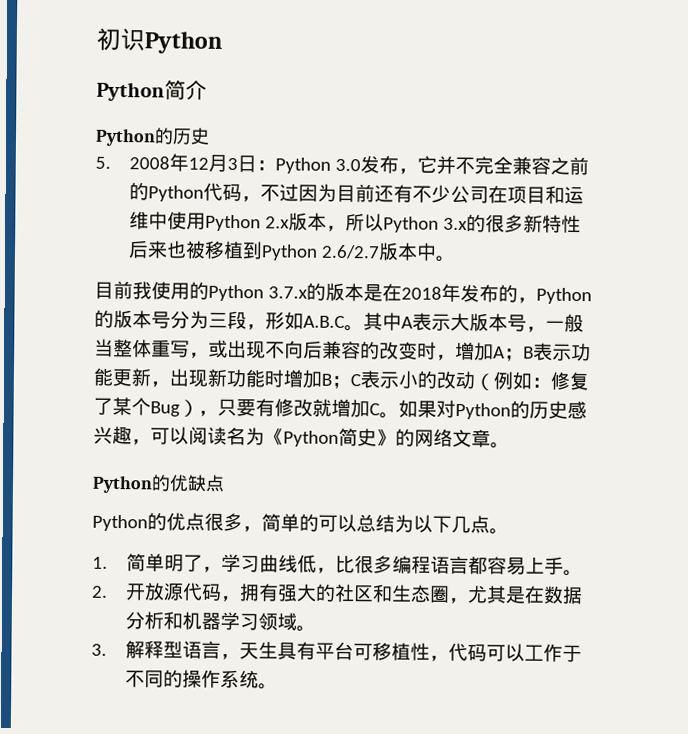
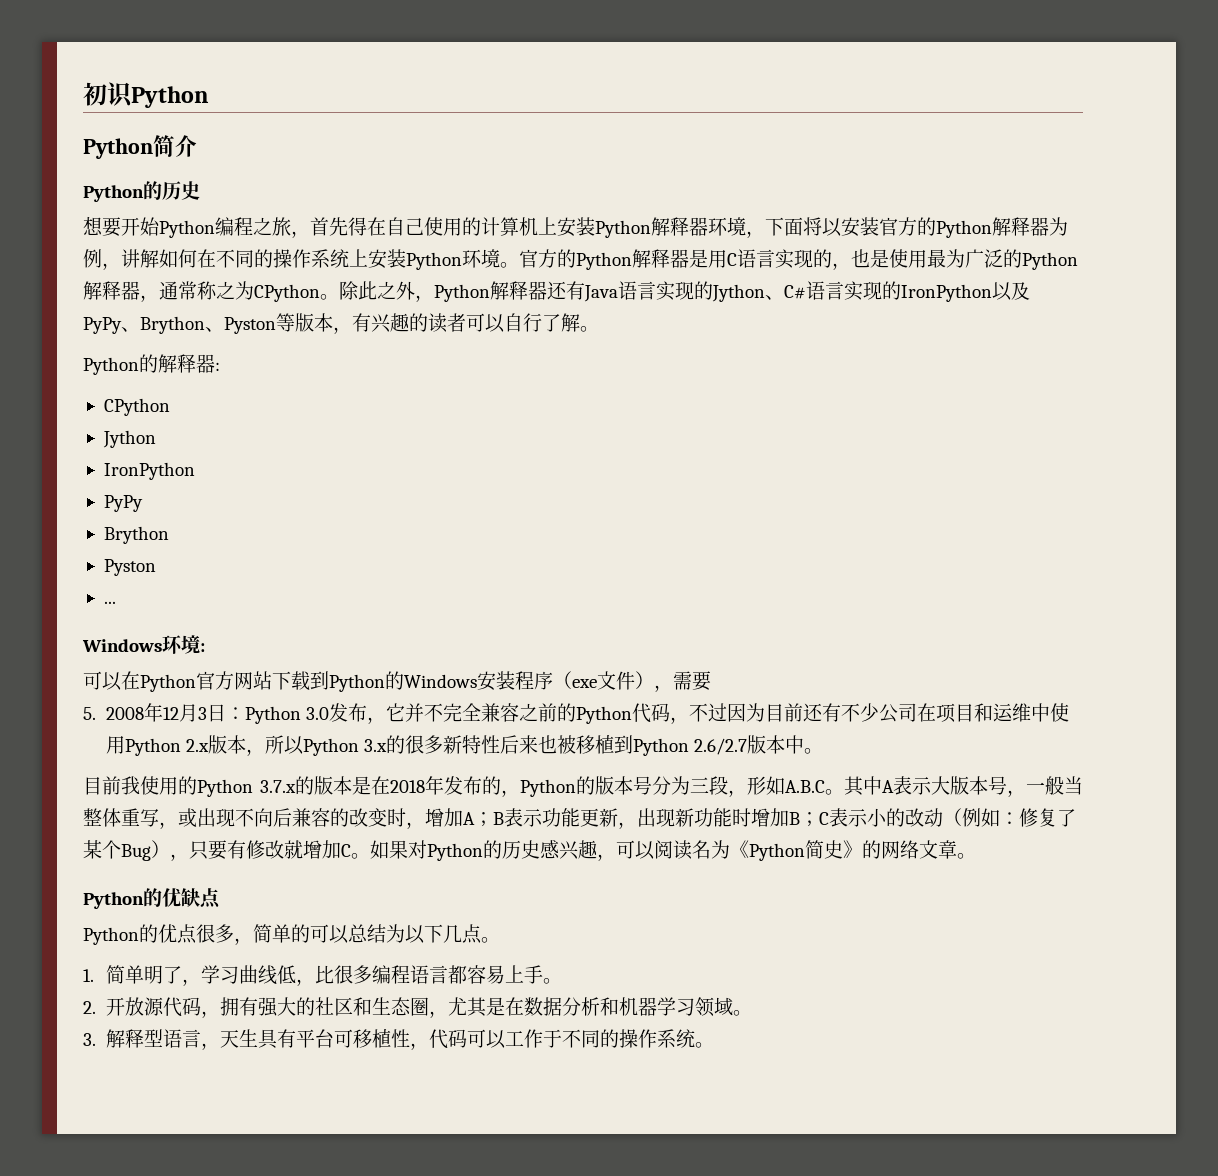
+ 想要开始Python编程之旅，首先得在自己使用的计算机上安装Python解释器环境，下面将以安装官方的Python解释器为例，讲解如何在不同的操作系统上安装Python环境。官方的Python解释器是用C语言实现的，也是使用最为广泛的Python解释器，通常称之为CPython。除此之外，Python解释器还有Java语言实现的Jython、C#语言实现的IronPython以及PyPy、Brython、Pyston等版本，有兴趣的读者可以自行了解。
+ Python的解释器:
+ CPython
+ Jython
+ IronPython
+ PyPy
+ Brython
+ Pyston
+ ...
+ Windows环境:
+ 可以在Python官方网站下载到Python的Windows安装程序（exe文件），需要

